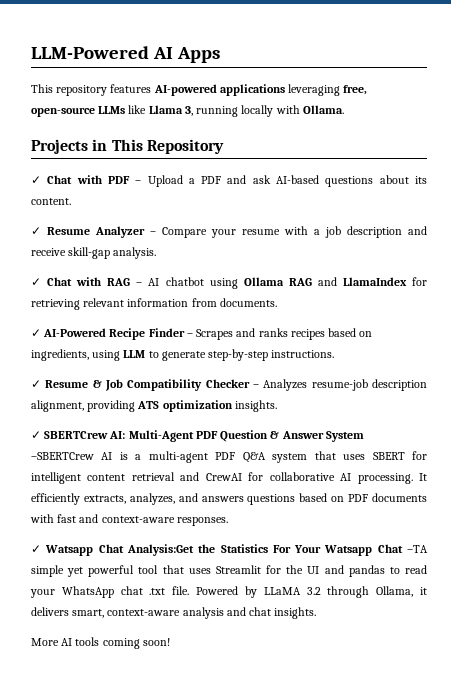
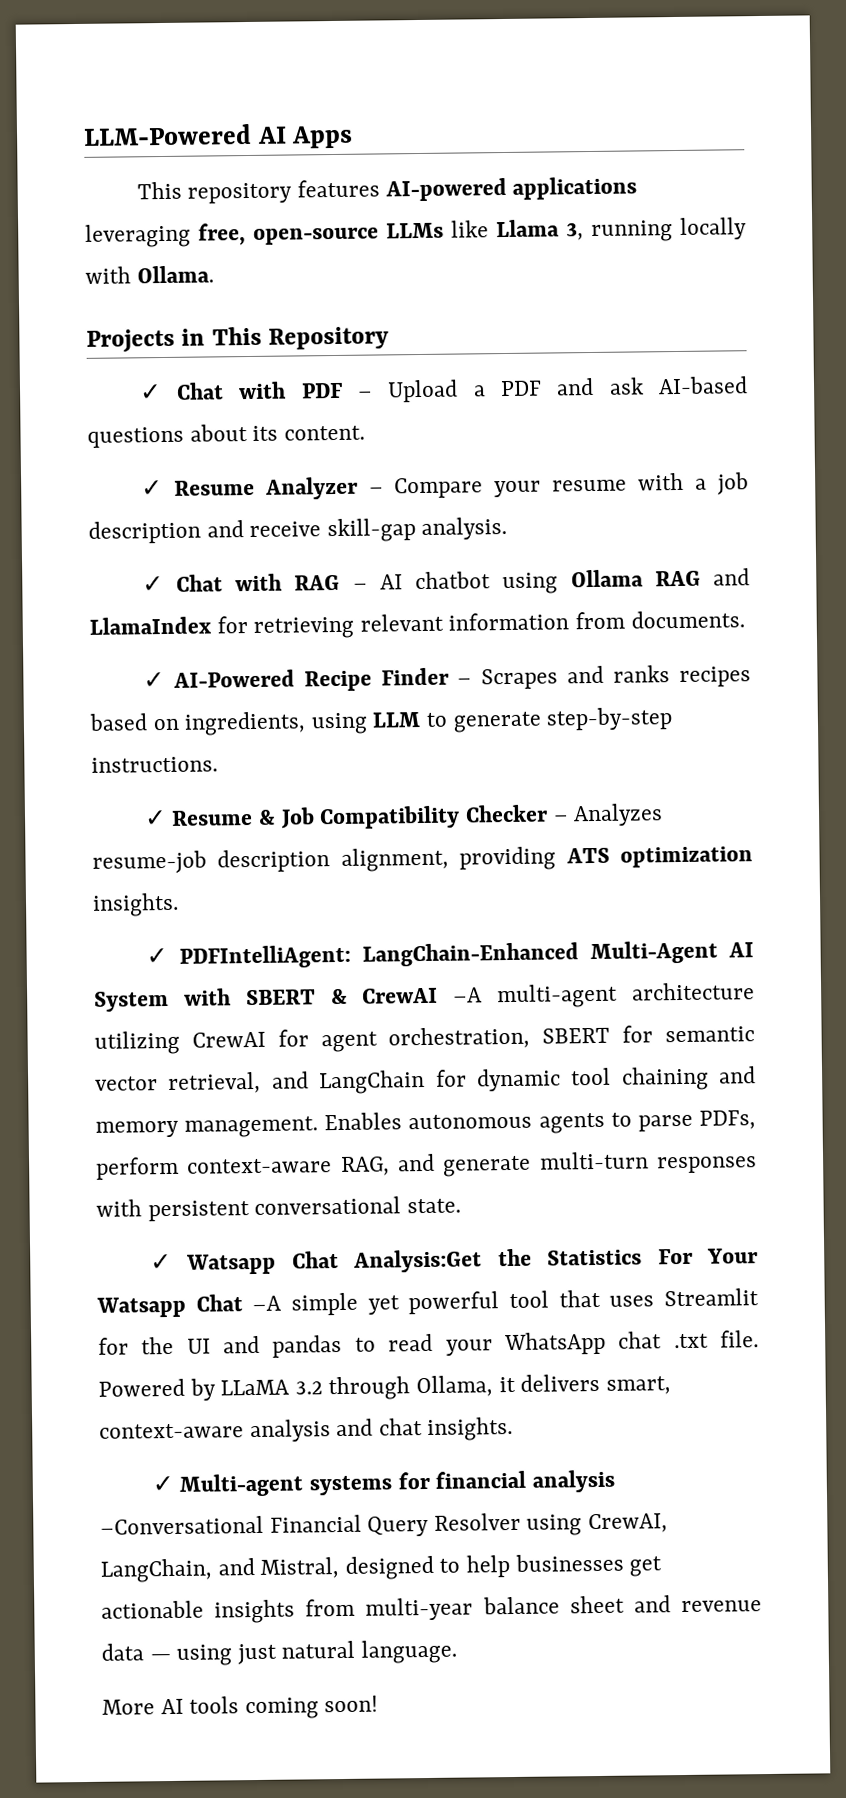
- ✓ SBERTCrew AI: Multi-Agent PDF Question & Answer System –SBERTCrew AI is a multi-agent PDF Q&A system that uses SBERT for intelligent content retrieval and CrewAI for collaborative AI processing. It efficiently extracts, analyzes, and answers questions based on PDF documents with fast and context-aware responses.
+ ✓ PDFIntelliAgent: LangChain-Enhanced Multi-Agent AI System with SBERT & CrewAI –A multi-agent architecture utilizing CrewAI for agent orchestration, SBERT for semantic vector retrieval, and LangChain for dynamic tool chaining and memory management. Enables autonomous agents to parse PDFs, perform context-aware RAG, and generate multi-turn responses with persistent conversational state.
- ✓ Watsapp Chat Analysis:Get the Statistics For Your Watsapp Chat –TA simple yet powerful tool that uses Streamlit for the UI and pandas to read your WhatsApp chat .txt file.
+ ✓ Watsapp Chat Analysis:Get the Statistics For Your Watsapp Chat –A simple yet powerful tool that uses Streamlit for the UI and pandas to read your WhatsApp chat .txt file.
+ ✓ Multi-agent systems for financial analysis –Conversational Financial Query Resolver using CrewAI, LangChain, and Mistral, designed to help businesses get actionable insights from multi-year balance sheet and revenue data — using just natural language.

